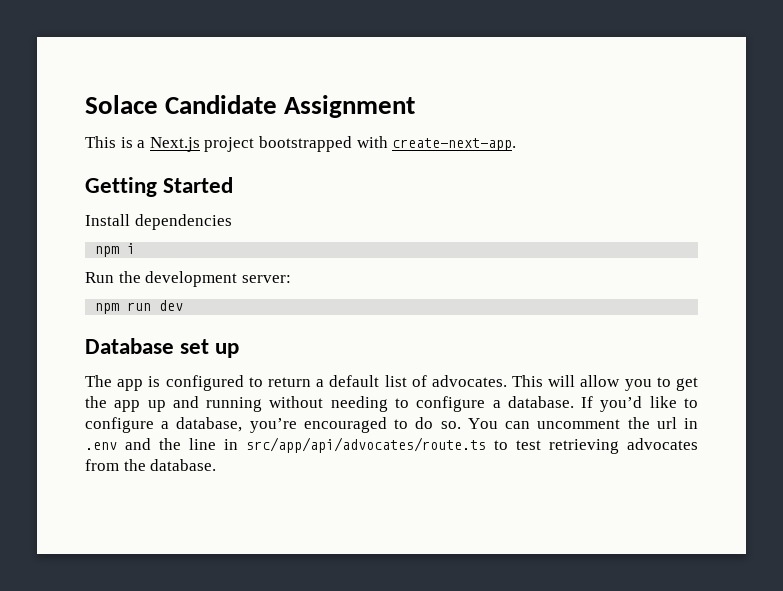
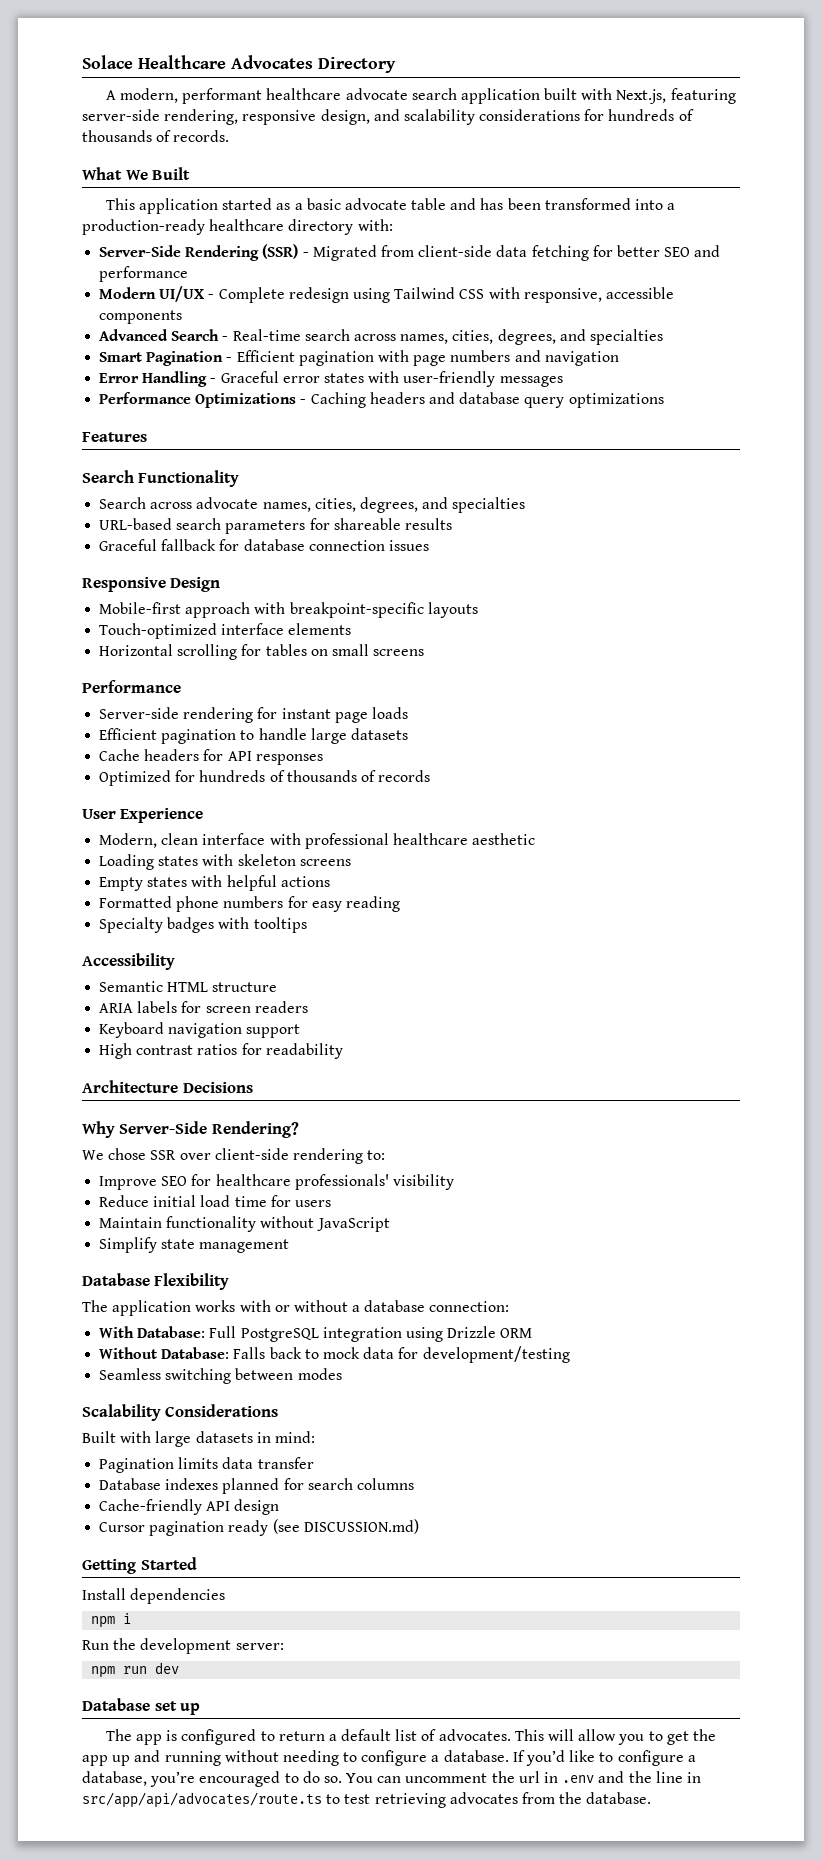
- Solace Candidate Assignment
- This is a Next.js project bootstrapped with create-next-app.
+ Solace Healthcare Advocates Directory
+ A modern, performant healthcare advocate search application built with Next.js, featuring server-side rendering, responsive design, and scalability considerations for hundreds of thousands of records.
+ What We Built
+ This application started as a basic advocate table and has been transformed into a production-ready healthcare directory with:
+ Server-Side Rendering (SSR) - Migrated from client-side data fetching for better SEO and performance
+ Modern UI/UX - Complete redesign using Tailwind CSS with responsive, accessible components
+ Advanced Search - Real-time search across names, cities, degrees, and specialties
+ Smart Pagination - Efficient pagination with page numbers and navigation
+ Error Handling - Graceful error states with user-friendly messages
+ Performance Optimizations - Caching headers and database query optimizations
+ Features
+ Search Functionality
+ Search across advocate names, cities, degrees, and specialties
+ URL-based search parameters for shareable results
+ Graceful fallback for database connection issues
+ Responsive Design
+ Mobile-first approach with breakpoint-specific layouts
+ Touch-optimized interface elements
+ Horizontal scrolling for tables on small screens
+ Performance
+ Server-side rendering for instant page loads
+ Efficient pagination to handle large datasets
+ Cache headers for API responses
+ Optimized for hundreds of thousands of records
+ User Experience
+ Modern, clean interface with professional healthcare aesthetic
+ Loading states with skeleton screens
+ Empty states with helpful actions
+ Formatted phone numbers for easy reading
+ Specialty badges with tooltips
+ Accessibility
+ Semantic HTML structure
+ ARIA labels for screen readers
+ Keyboard navigation support
+ High contrast ratios for readability
+ Architecture Decisions
+ Why Server-Side Rendering?
+ We chose SSR over client-side rendering to:
+ Improve SEO for healthcare professionals' visibility
+ Reduce initial load time for users
+ Maintain functionality without JavaScript
+ Simplify state management
+ Database Flexibility
+ The application works with or without a database connection:
+ With Database: Full PostgreSQL integration using Drizzle ORM
+ Without Database: Falls back to mock data for development/testing
+ Seamless switching between modes
+ Scalability Considerations
+ Built with large datasets in mind:
+ Pagination limits data transfer
+ Database indexes planned for search columns
+ Cache-friendly API design
+ Cursor pagination ready (see DISCUSSION.md)

